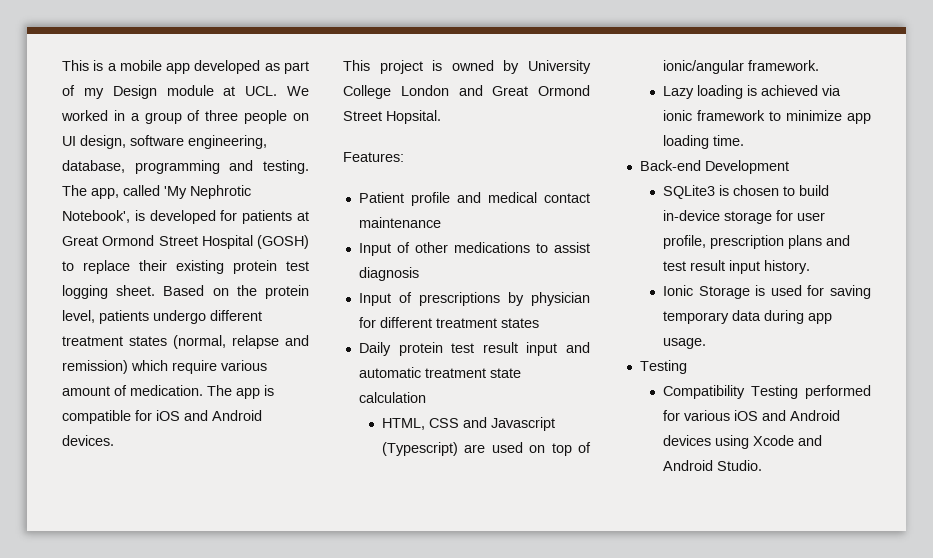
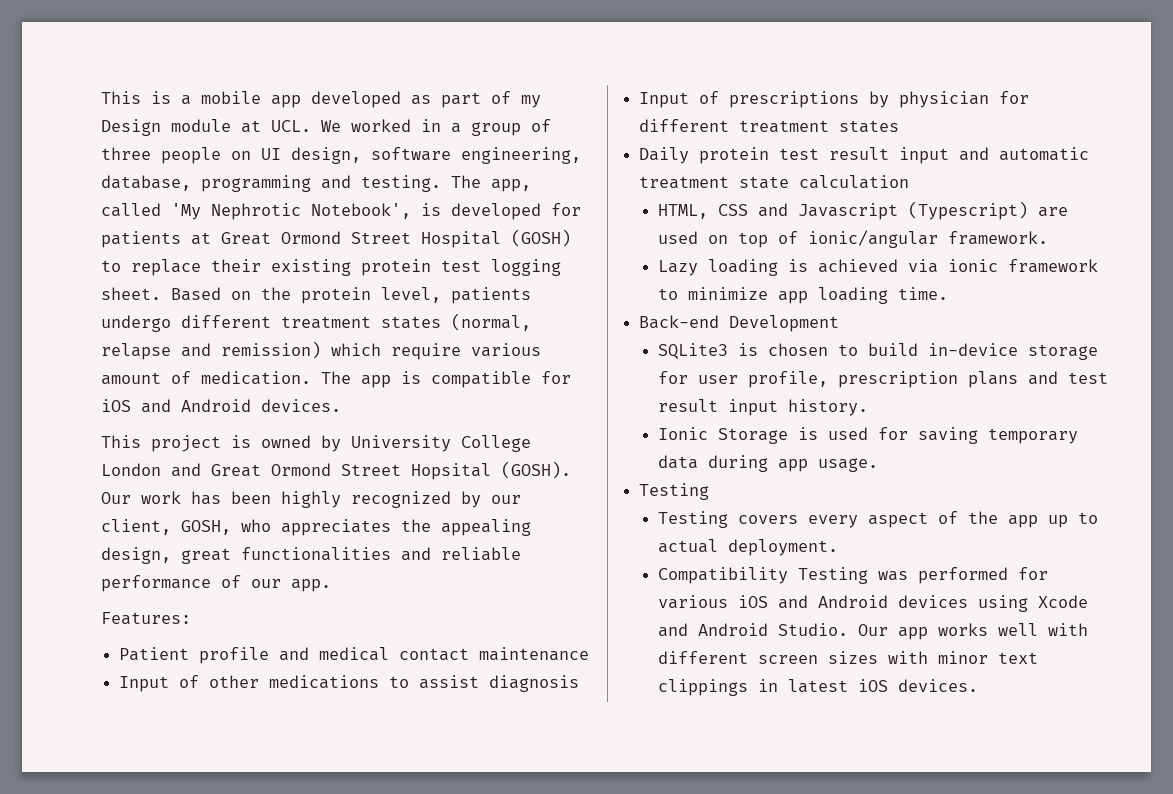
- This project is owned by University College London and Great Ormond Street Hopsital.
+ This project is owned by University College London and Great Ormond Street Hopsital (GOSH). Our work has been highly recognized by our client, GOSH, who appreciates the appealing design, great functionalities and reliable performance of our app.
+ Testing covers every aspect of the app up to actual deployment.
- Compatibility Testing performed for various iOS and Android devices using Xcode and Android Studio.
+ Compatibility Testing was performed for various iOS and Android devices using Xcode and Android Studio.
+ Our app works well with different screen sizes with minor text clippings in latest iOS devices.

